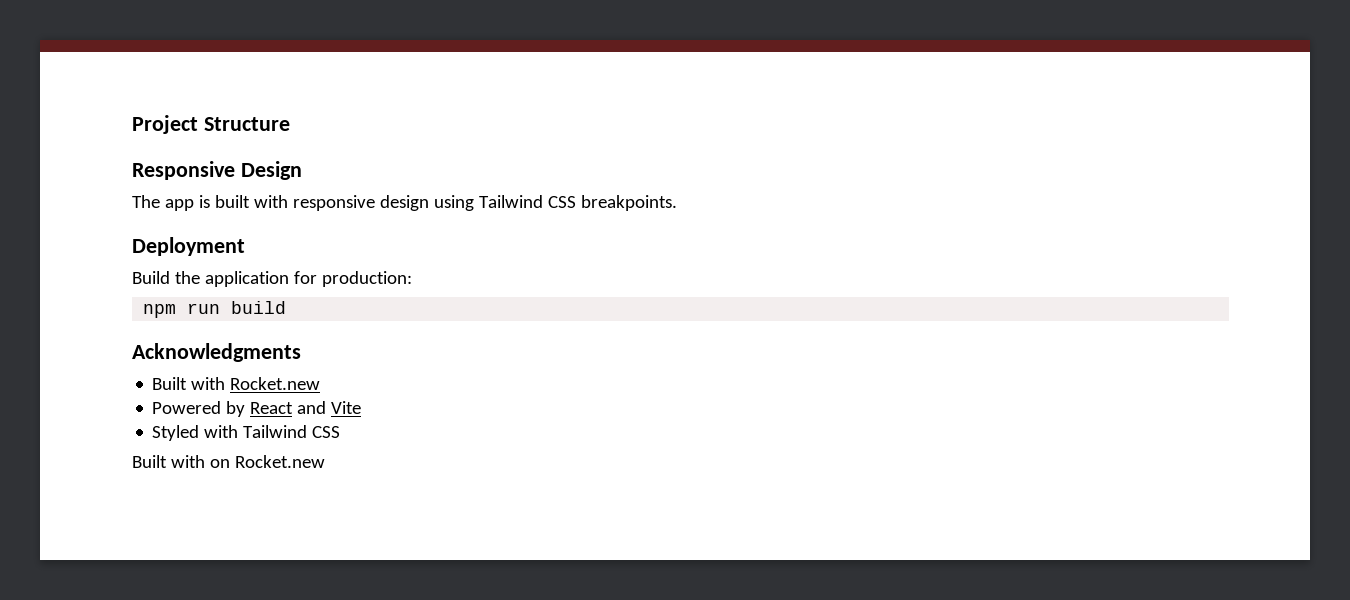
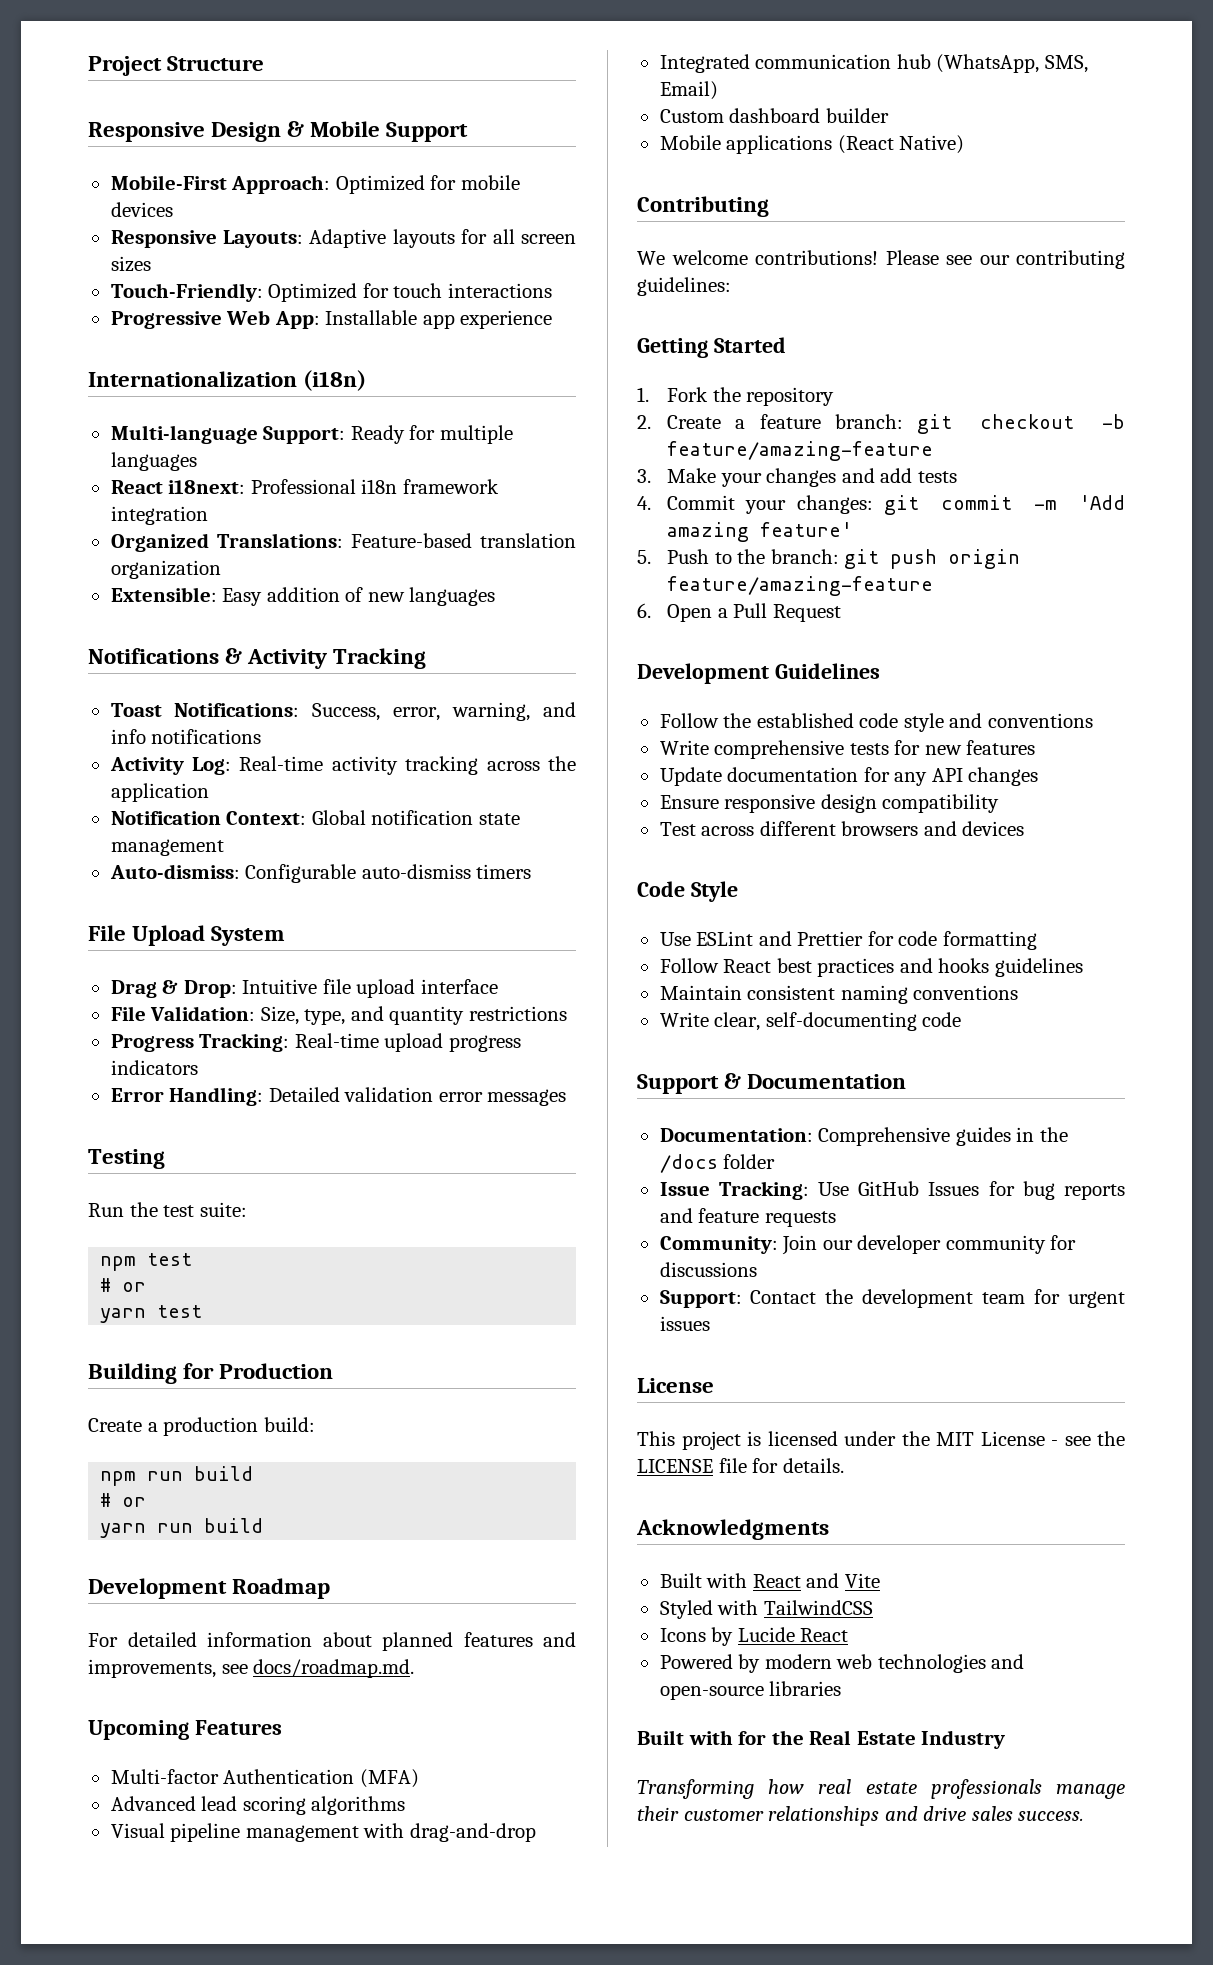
- Responsive Design
- The app is built with responsive design using Tailwind CSS breakpoints.
- Deployment
- Build the application for production:
+ Responsive Design & Mobile Support
+ Mobile-First Approach: Optimized for mobile devices
+ Responsive Layouts: Adaptive layouts for all screen sizes
+ Touch-Friendly: Optimized for touch interactions
+ Progressive Web App: Installable app experience
+ Internationalization (i18n)
+ Multi-language Support: Ready for multiple languages
+ React i18next: Professional i18n framework integration
+ Organized Translations: Feature-based translation organization
+ Extensible: Easy addition of new languages
+ Notifications & Activity Tracking
+ Toast Notifications: Success, error, warning, and info notifications
+ Activity Log: Real-time activity tracking across the application
+ Notification Context: Global notification state management
+ Auto-dismiss: Configurable auto-dismiss timers
+ File Upload System
+ Drag & Drop: Intuitive file upload interface
+ File Validation: Size, type, and quantity restrictions
+ Progress Tracking: Real-time upload progress indicators
+ Error Handling: Detailed validation error messages
+ Testing
+ Run the test suite:
+ npm test
+ # or
+ yarn test
+ Building for Production
+ Create a production build:
  npm run build
+ # or
+ yarn run build
+ Development Roadmap
+ For detailed information about planned features and improvements, see docs/roadmap.md.
+ Upcoming Features
+ Multi-factor Authentication (MFA)
+ Advanced lead scoring algorithms
+ Visual pipeline management with drag-and-drop
+ Integrated communication hub (WhatsApp, SMS, Email)
+ Custom dashboard builder
+ Mobile applications (React Native)
+ Contributing
+ We welcome contributions! Please see our contributing guidelines:
+ Getting Started
+ 1. Fork the repository
+ 2. Create a feature branch: git checkout -b feature/amazing-feature
+ 3. Make your changes and add tests
+ 4. Commit your changes: git commit -m 'Add amazing feature'
+ 5. Push to the branch: git push origin feature/amazing-feature
+ 6. Open a Pull Request
+ Development Guidelines
+ Follow the established code style and conventions
+ Write comprehensive tests for new features
+ Update documentation for any API changes
+ Ensure responsive design compatibility
+ Test across different browsers and devices
+ Code Style
+ Use ESLint and Prettier for code formatting
+ Follow React best practices and hooks guidelines
+ Maintain consistent naming conventions
+ Write clear, self-documenting code
+ Support & Documentation
+ Documentation: Comprehensive guides in the /docs folder
+ Issue Tracking: Use GitHub Issues for bug reports and feature requests
+ Community: Join our developer community for discussions
+ Support: Contact the development team for urgent issues
+ License
+ This project is licensed under the MIT License - see the LICENSE file for details.
- Built with Rocket.new
- Powered by React and Vite
+ Built with React and Vite
- Styled with Tailwind CSS
- Built with on Rocket.new
+ Styled with TailwindCSS
+ Icons by Lucide React
+ Powered by modern web technologies and open-source libraries
+ Built with for the Real Estate Industry
+ Transforming how real estate professionals manage their customer relationships and drive sales success.

